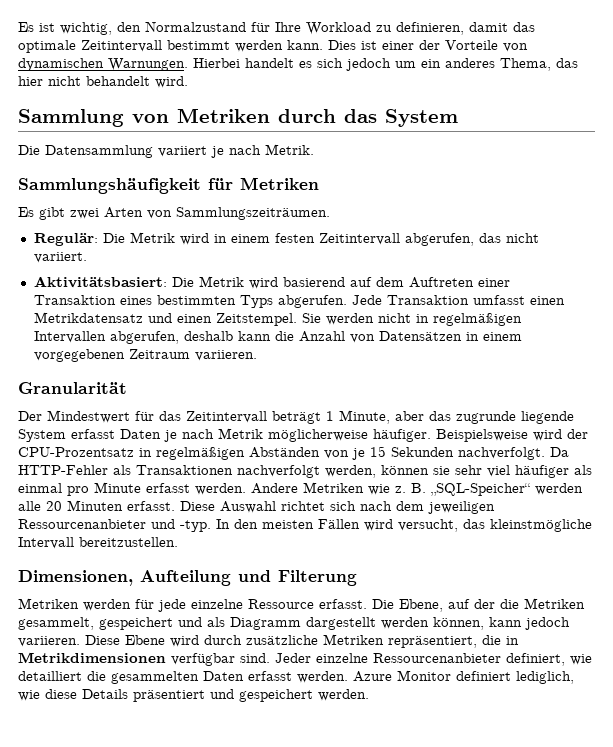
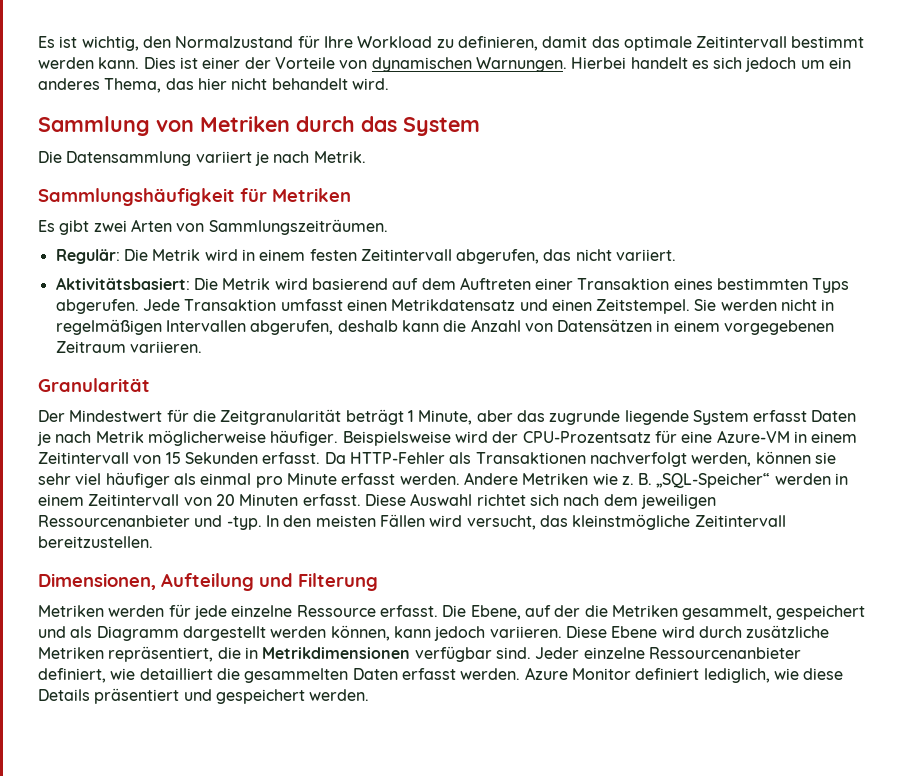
- Der Mindestwert für das Zeitintervall beträgt 1 Minute, aber das zugrunde liegende System erfasst Daten je nach Metrik möglicherweise häufiger.
+ Der Mindestwert für die Zeitgranularität beträgt 1 Minute, aber das zugrunde liegende System erfasst Daten je nach Metrik möglicherweise häufiger.
- Beispielsweise wird der CPU-Prozentsatz in regelmäßigen Abständen von je 15 Sekunden nachverfolgt.
+ Beispielsweise wird der CPU-Prozentsatz für eine Azure-VM in einem Zeitintervall von 15 Sekunden erfasst.
- B. „SQL-Speicher“ werden alle 20 Minuten erfasst.
+ B. „SQL-Speicher“ werden in einem Zeitintervall von 20 Minuten erfasst.
- In den meisten Fällen wird versucht, das kleinstmögliche Intervall bereitzustellen.
+ In den meisten Fällen wird versucht, das kleinstmögliche Zeitintervall bereitzustellen.

